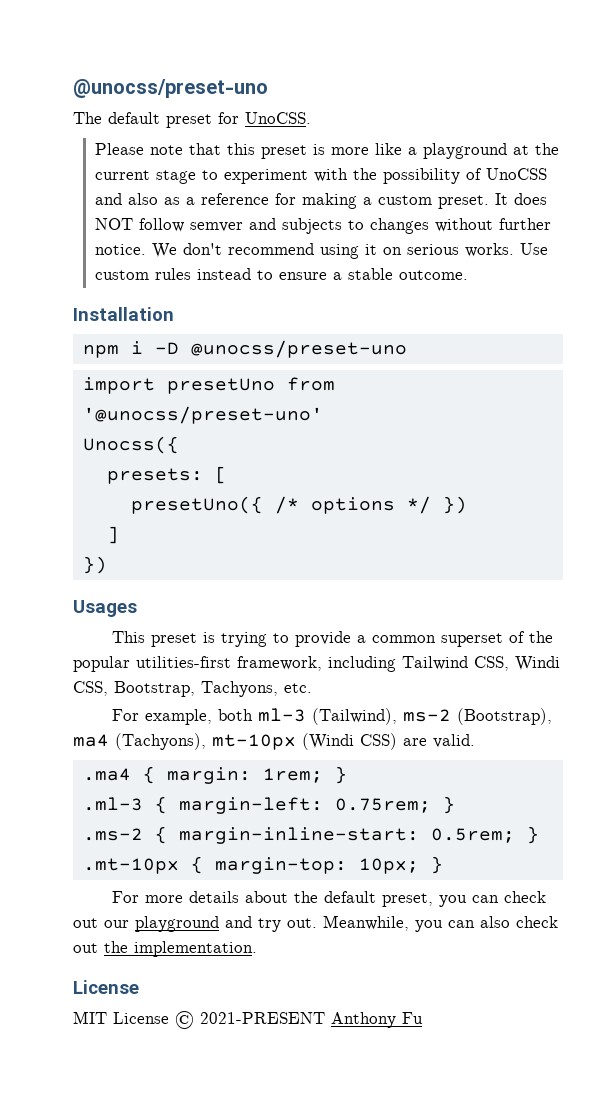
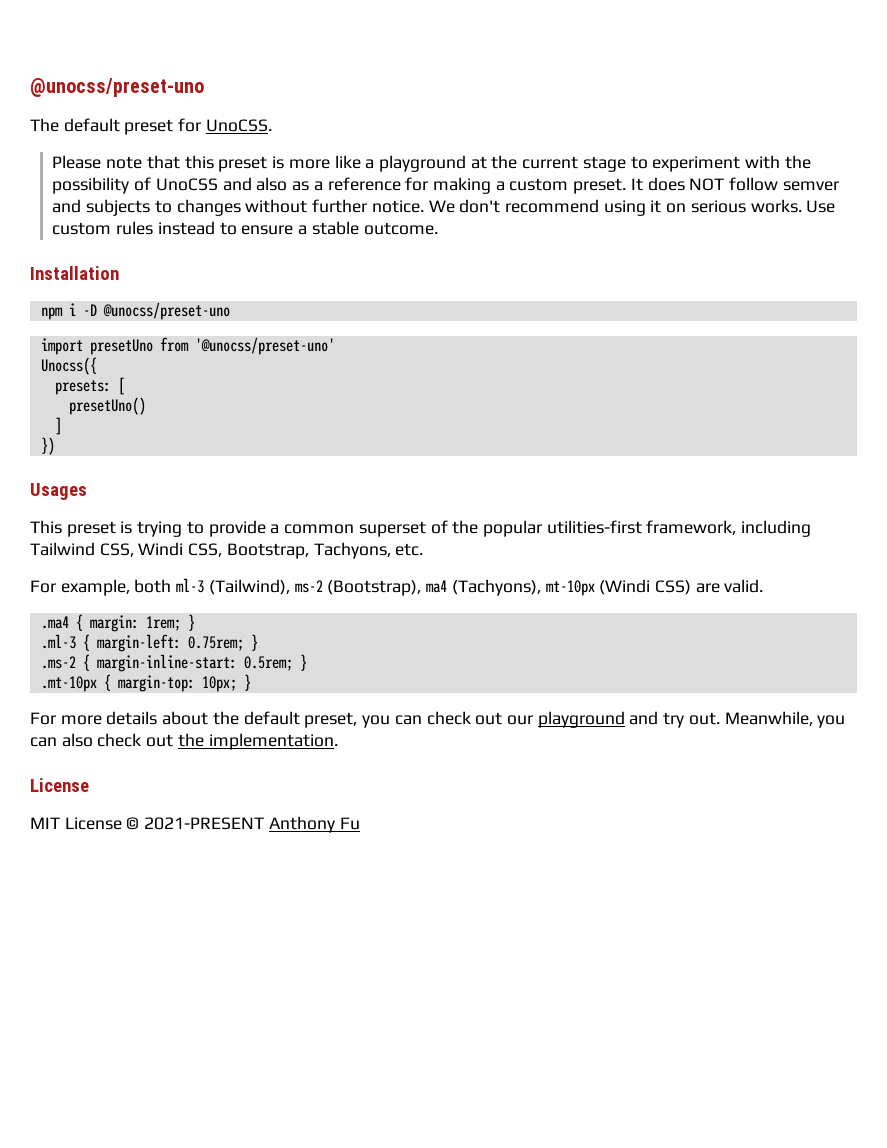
- presetUno({ /* options */ })
+ presetUno()

